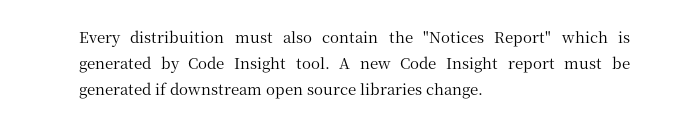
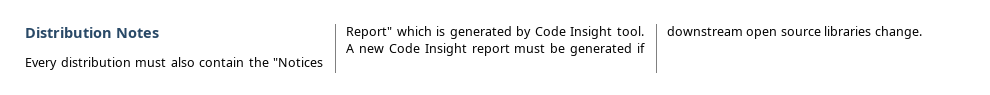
- Every distribuition must also contain the "Notices Report" which is generated by Code Insight tool.
+ Distribution Notes
+ Every distribution must also contain the "Notices Report" which is generated by Code Insight tool.

